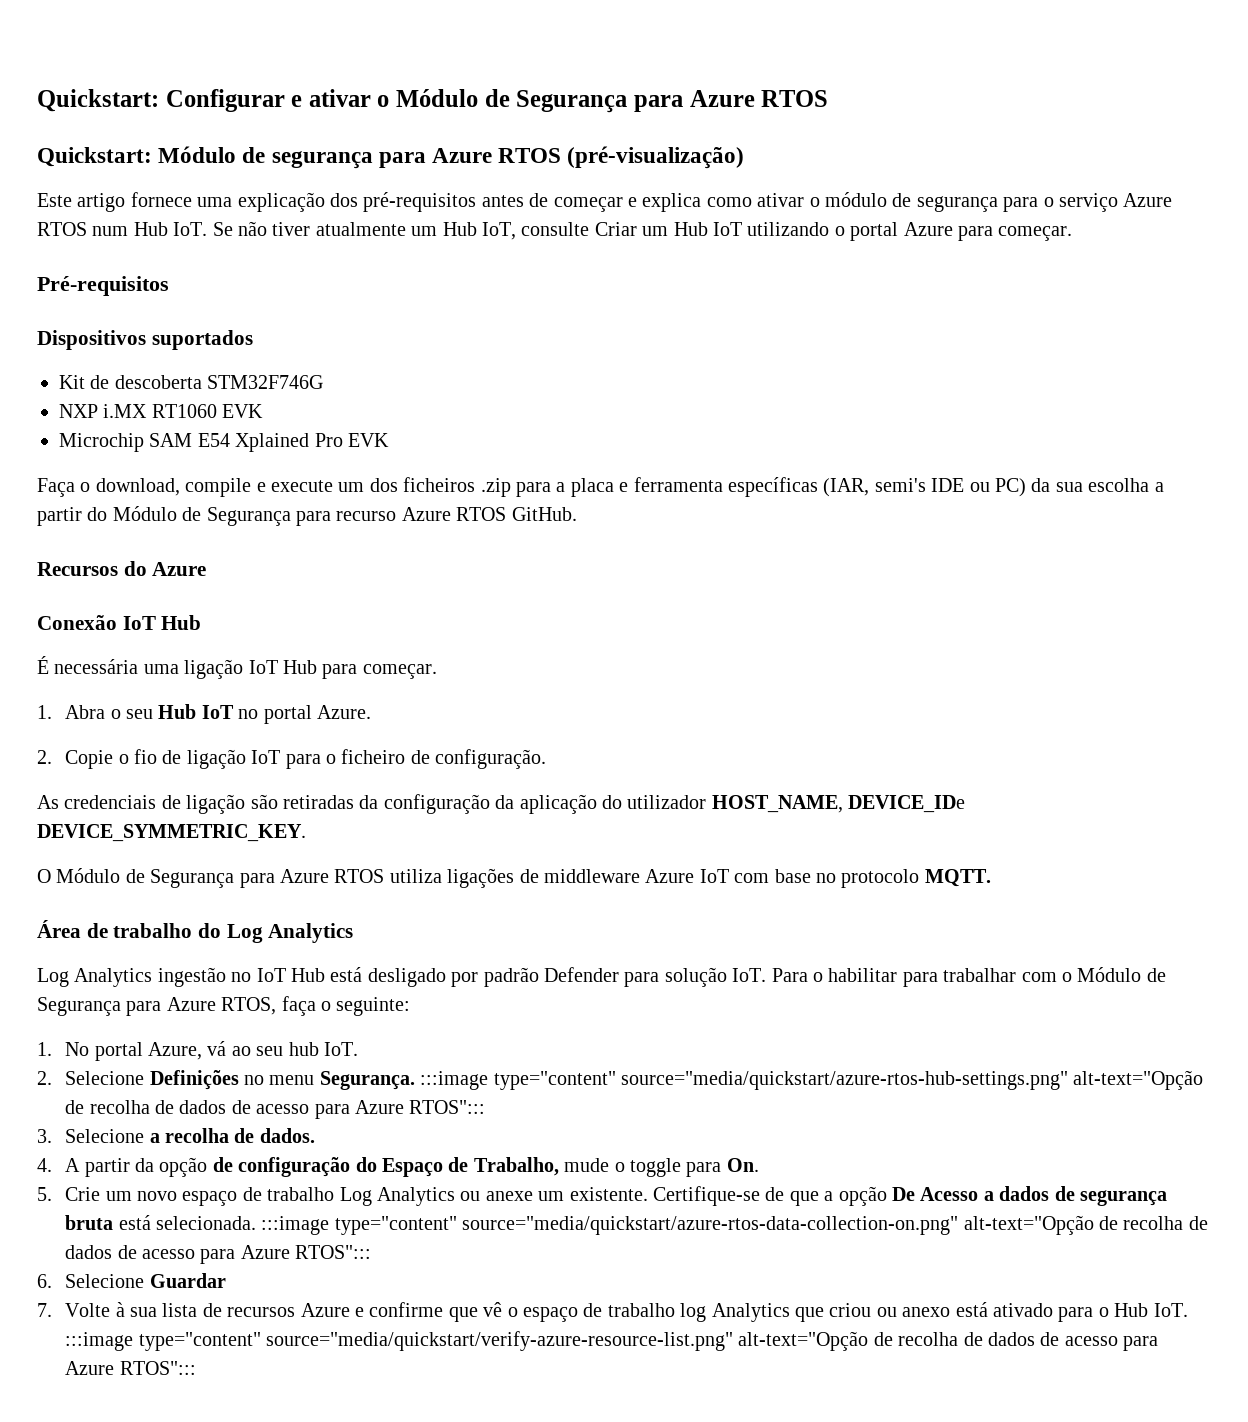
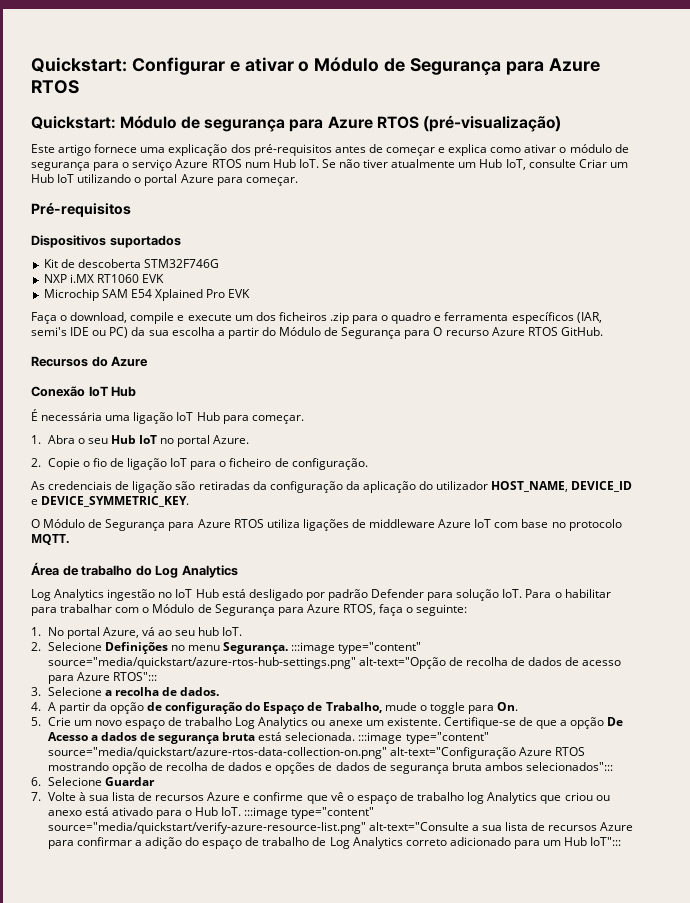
- Faça o download, compile e execute um dos ficheiros .zip para a placa e ferramenta específicas (IAR, semi's IDE ou PC) da sua escolha a partir do Módulo de Segurança para recurso Azure RTOS GitHub.
+ Faça o download, compile e execute um dos ficheiros .zip para o quadro e ferramenta específicos (IAR, semi's IDE ou PC) da sua escolha a partir do Módulo de Segurança para O recurso Azure RTOS GitHub.
- As credenciais de ligação são retiradas da configuração da aplicação do utilizador HOST_NAME, DEVICE_IDe DEVICE_SYMMETRIC_KEY.
+ As credenciais de ligação são retiradas da configuração da aplicação do utilizador HOST_NAME, DEVICE_ID e DEVICE_SYMMETRIC_KEY.
- Certifique-se de que a opção De Acesso a dados de segurança bruta está selecionada. :::image type="content" source="media/quickstart/azure-rtos-data-collection-on.png" alt-text="Opção de recolha de dados de acesso para Azure RTOS":::
+ Certifique-se de que a opção De Acesso a dados de segurança bruta está selecionada. :::image type="content" source="media/quickstart/azure-rtos-data-collection-on.png" alt-text="Configuração Azure RTOS mostrando opção de recolha de dados e opções de dados de segurança bruta ambos selecionados":::
- 7. Volte à sua lista de recursos Azure e confirme que vê o espaço de trabalho log Analytics que criou ou anexo está ativado para o Hub IoT. :::image type="content" source="media/quickstart/verify-azure-resource-list.png" alt-text="Opção de recolha de dados de acesso para Azure RTOS":::
+ 7. Volte à sua lista de recursos Azure e confirme que vê o espaço de trabalho log Analytics que criou ou anexo está ativado para o Hub IoT. :::image type="content" source="media/quickstart/verify-azure-resource-list.png" alt-text="Consulte a sua lista de recursos Azure para confirmar a adição do espaço de trabalho de Log Analytics correto adicionado para um Hub IoT":::

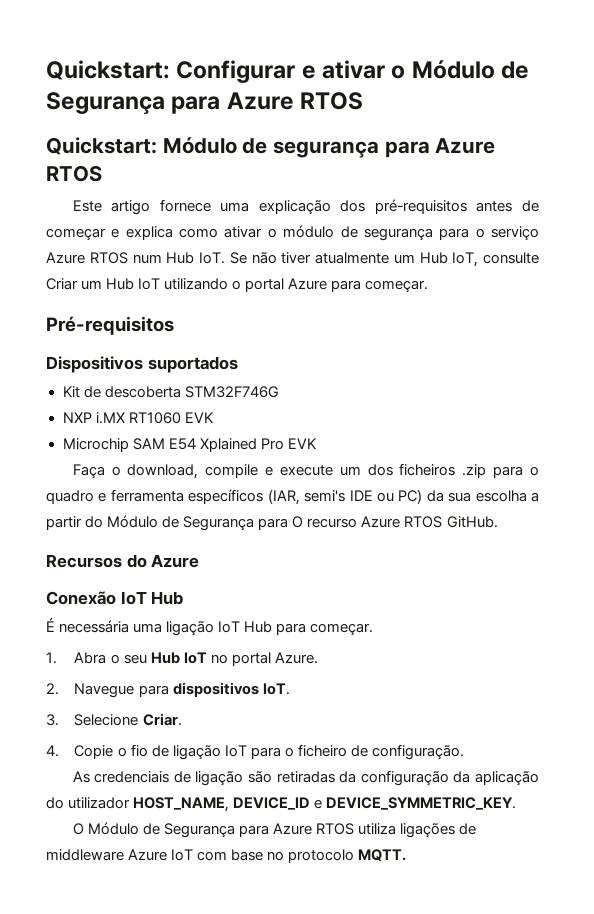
- Quickstart: Módulo de segurança para Azure RTOS (pré-visualização)
+ Quickstart: Módulo de segurança para Azure RTOS
- 2. Copie o fio de ligação IoT para o ficheiro de configuração.
+ 2. Navegue para dispositivos IoT.
+ 3. Selecione Criar.
+ 4. Copie o fio de ligação IoT para o ficheiro de configuração.
- Área de trabalho do Log Analytics
- Log Analytics ingestão no IoT Hub está desligado por padrão Defender para solução IoT. Para o habilitar para trabalhar com o Módulo de Segurança para Azure RTOS, faça o seguinte:
- 1. No portal Azure, vá ao seu hub IoT.
- 2. Selecione Definições no menu Segurança. :::image type="content" source="media/quickstart/azure-rtos-hub-settings.png" alt-text="Opção de recolha de dados de acesso para Azure RTOS":::
- 3. Selecione a recolha de dados.
- 4. A partir da opção de configuração do Espaço de Trabalho, mude o toggle para On.
- 5. Crie um novo espaço de trabalho Log Analytics ou anexe um existente. Certifique-se de que a opção De Acesso a dados de segurança bruta está selecionada. :::image type="content" source="media/quickstart/azure-rtos-data-collection-on.png" alt-text="Configuração Azure RTOS mostrando opção de recolha de dados e opções de dados de segurança bruta ambos selecionados":::
- 6. Selecione Guardar
- 7. Volte à sua lista de recursos Azure e confirme que vê o espaço de trabalho log Analytics que criou ou anexo está ativado para o Hub IoT. :::image type="content" source="media/quickstart/verify-azure-resource-list.png" alt-text="Consulte a sua lista de recursos Azure para confirmar a adição do espaço de trabalho de Log Analytics correto adicionado para um Hub IoT":::

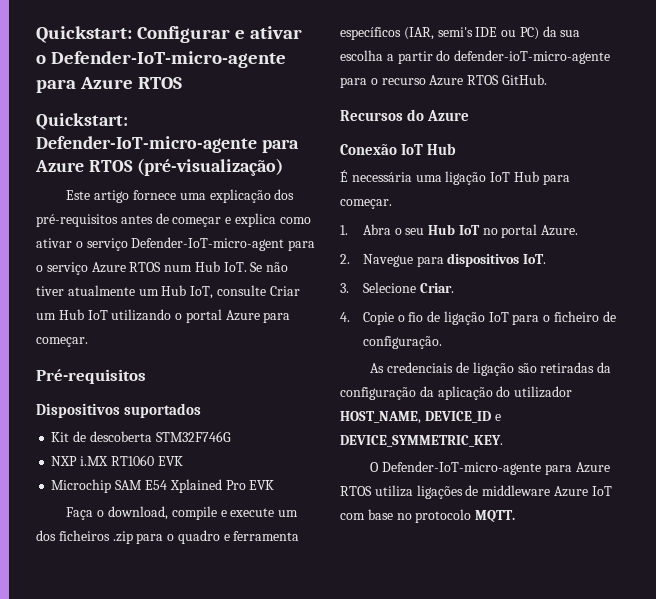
- Quickstart: Configurar e ativar o Módulo de Segurança para Azure RTOS
+ Quickstart: Configurar e ativar o Defender-IoT-micro-agente para Azure RTOS
- Quickstart: Módulo de segurança para Azure RTOS
+ Quickstart: Defender-IoT-micro-agente para Azure RTOS (pré-visualização)
- Este artigo fornece uma explicação dos pré-requisitos antes de começar e explica como ativar o módulo de segurança para o serviço Azure RTOS num Hub IoT. Se não tiver atualmente um Hub IoT, consulte Criar um Hub IoT utilizando o portal Azure para começar.
+ Este artigo fornece uma explicação dos pré-requisitos antes de começar e explica como ativar o serviço Defender-IoT-micro-agent para o serviço Azure RTOS num Hub IoT. Se não tiver atualmente um Hub IoT, consulte Criar um Hub IoT utilizando o portal Azure para começar.
- Faça o download, compile e execute um dos ficheiros .zip para o quadro e ferramenta específicos (IAR, semi's IDE ou PC) da sua escolha a partir do Módulo de Segurança para O recurso Azure RTOS GitHub.
+ Faça o download, compile e execute um dos ficheiros .zip para o quadro e ferramenta específicos (IAR, semi's IDE ou PC) da sua escolha a partir do defender-ioT-micro-agente para o recurso Azure RTOS GitHub.
- O Módulo de Segurança para Azure RTOS utiliza ligações de middleware Azure IoT com base no protocolo MQTT.
+ O Defender-IoT-micro-agente para Azure RTOS utiliza ligações de middleware Azure IoT com base no protocolo MQTT.

